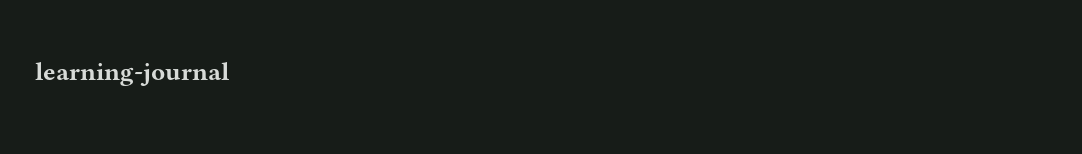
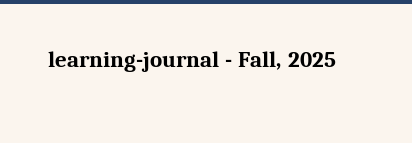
- learning-journal
+ learning-journal - Fall, 2025

